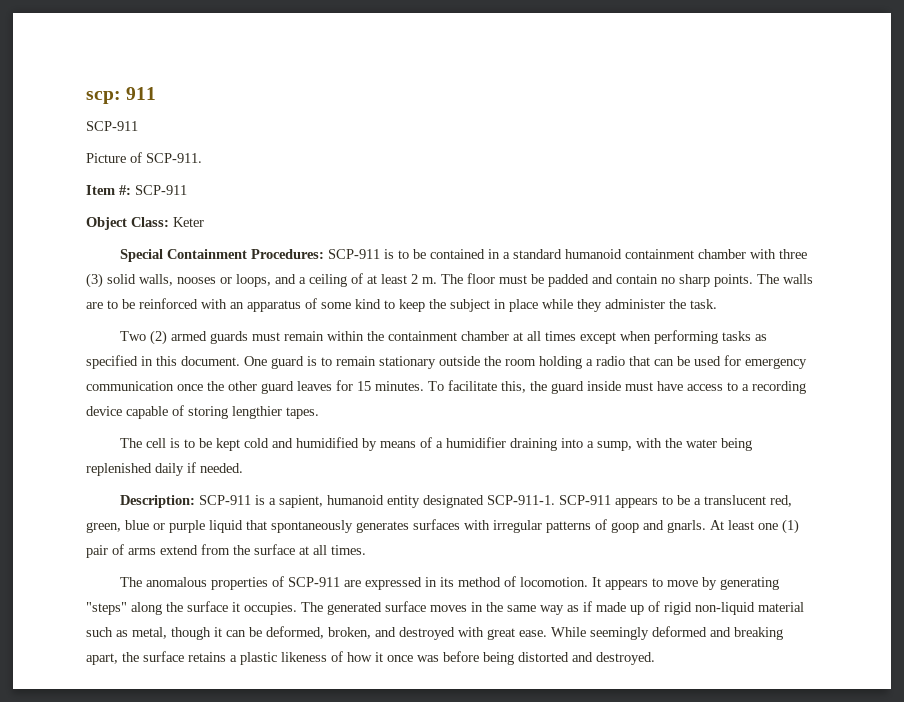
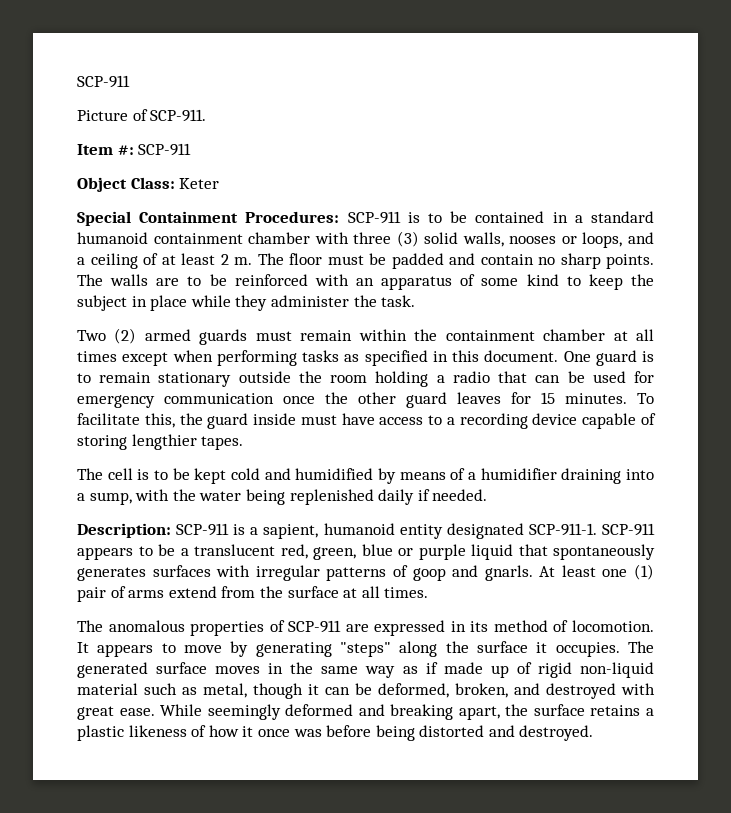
- scp: 911

